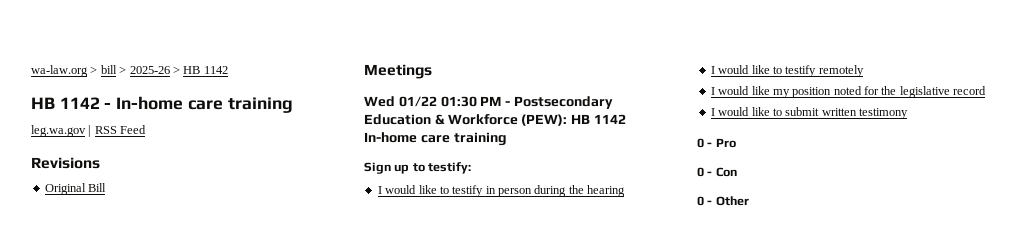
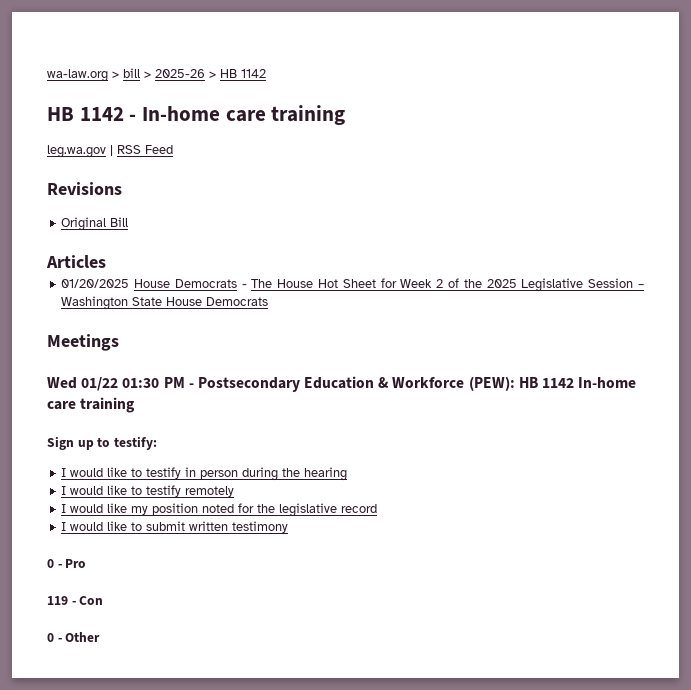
+ Articles
+ 01/20/2025 House Democrats - The House Hot Sheet for Week 2 of the 2025 Legislative Session – Washington State House Democrats
- 0 - Con
+ 119 - Con

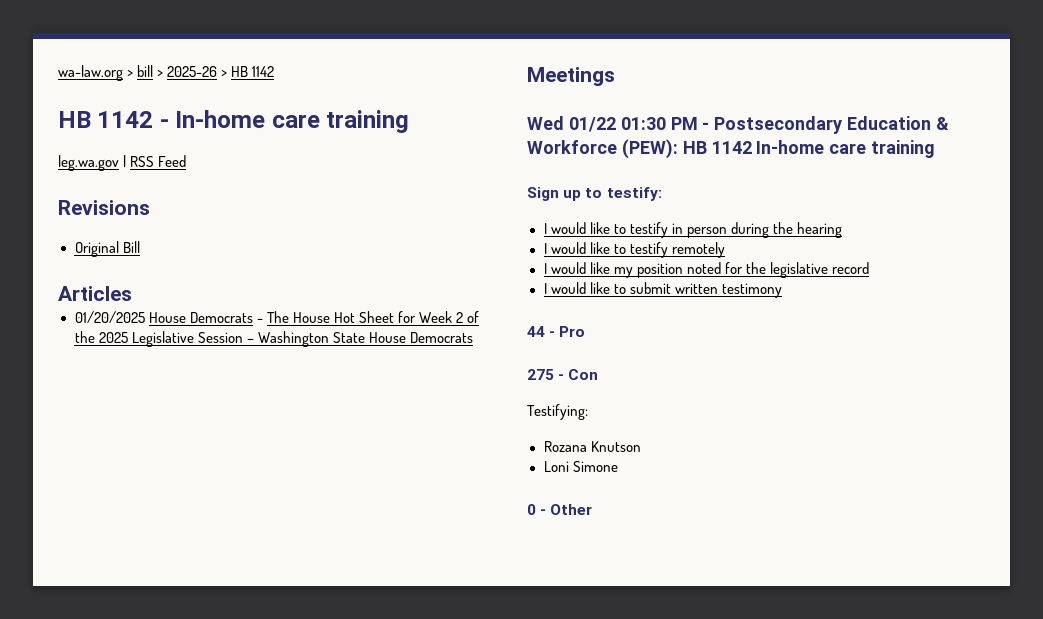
- 0 - Pro
+ 44 - Pro
- 119 - Con
+ 275 - Con
+ Testifying:
+ Rozana Knutson
+ Loni Simone

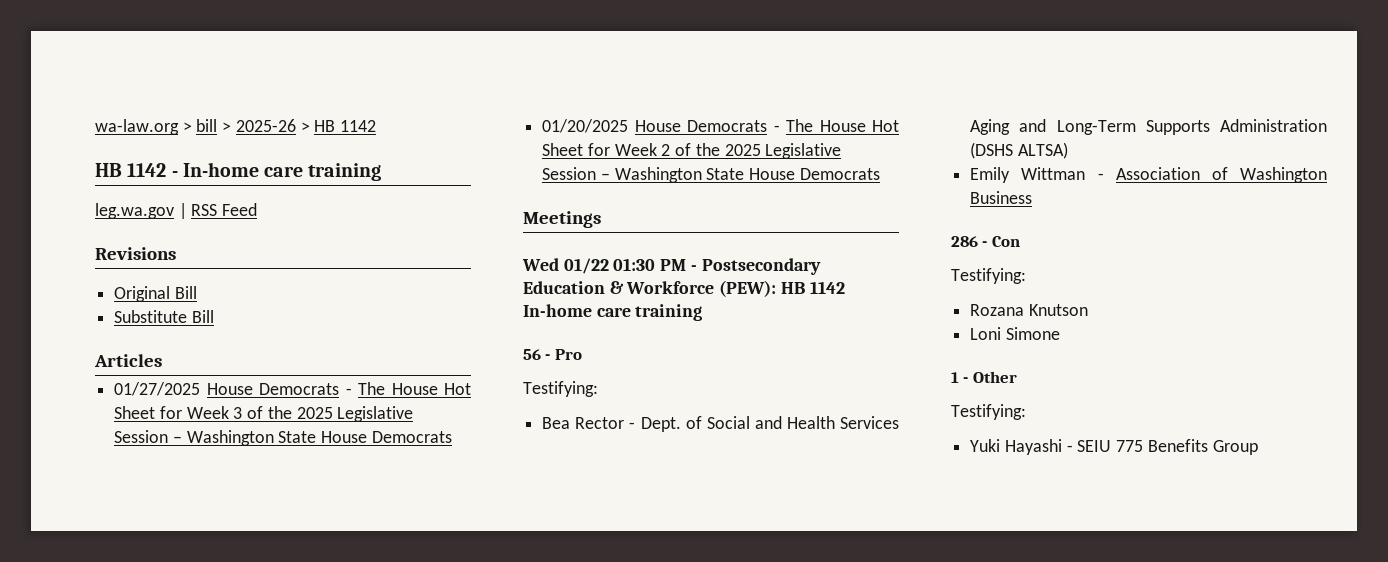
+ Substitute Bill
+ 01/27/2025 House Democrats - The House Hot Sheet for Week 3 of the 2025 Legislative Session – Washington State House Democrats
- Sign up to testify:
- I would like to testify in person during the hearing
- I would like to testify remotely
- I would like my position noted for the legislative record
- I would like to submit written testimony
- 44 - Pro
- 275 - Con
+ 56 - Pro
+ Testifying:
+ Bea Rector - Dept. of Social and Health Services Aging and Long-Term Supports Administration (DSHS ALTSA)
+ Emily Wittman - Association of Washington Business
+ 286 - Con
- 0 - Other
+ 1 - Other
+ Testifying:
+ Yuki Hayashi - SEIU 775 Benefits Group

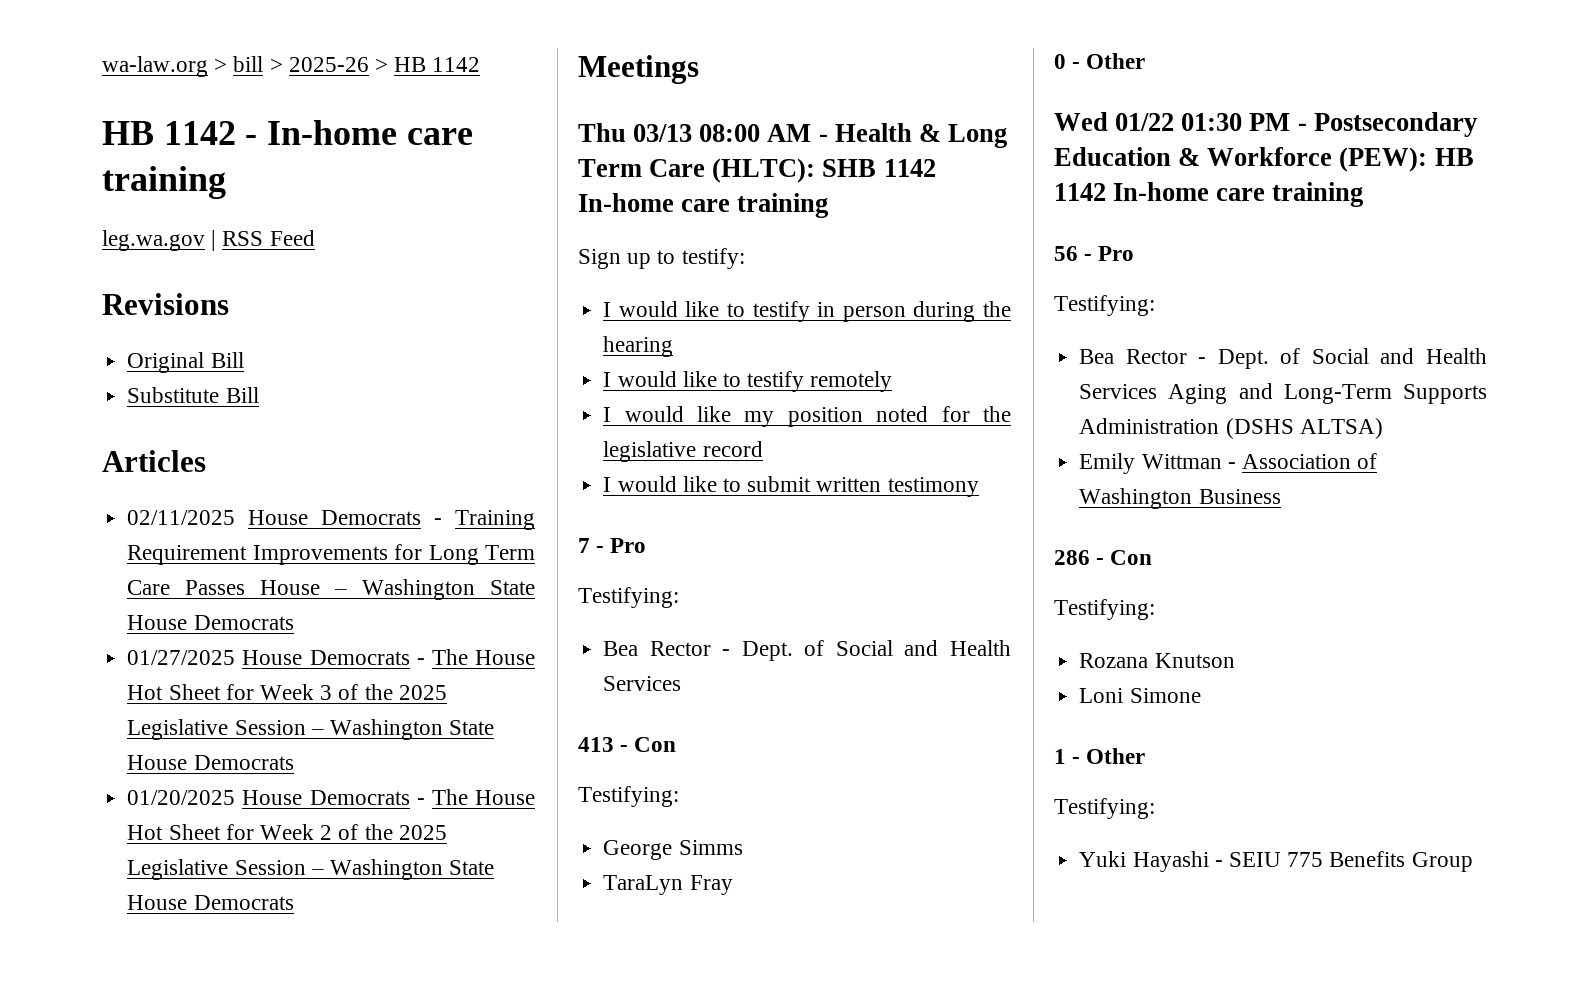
+ 02/11/2025 House Democrats - Training Requirement Improvements for Long Term Care Passes House – Washington State House Democrats
+ Thu 03/13 08:00 AM - Health & Long Term Care (HLTC): SHB 1142 In-home care training
+ Sign up to testify:
+ I would like to testify in person during the hearing
+ I would like to testify remotely
+ I would like my position noted for the legislative record
+ I would like to submit written testimony
+ 7 - Pro
+ Testifying:
+ Bea Rector - Dept. of Social and Health Services
+ 413 - Con
+ Testifying:
+ George Simms
+ TaraLyn Fray
+ 0 - Other

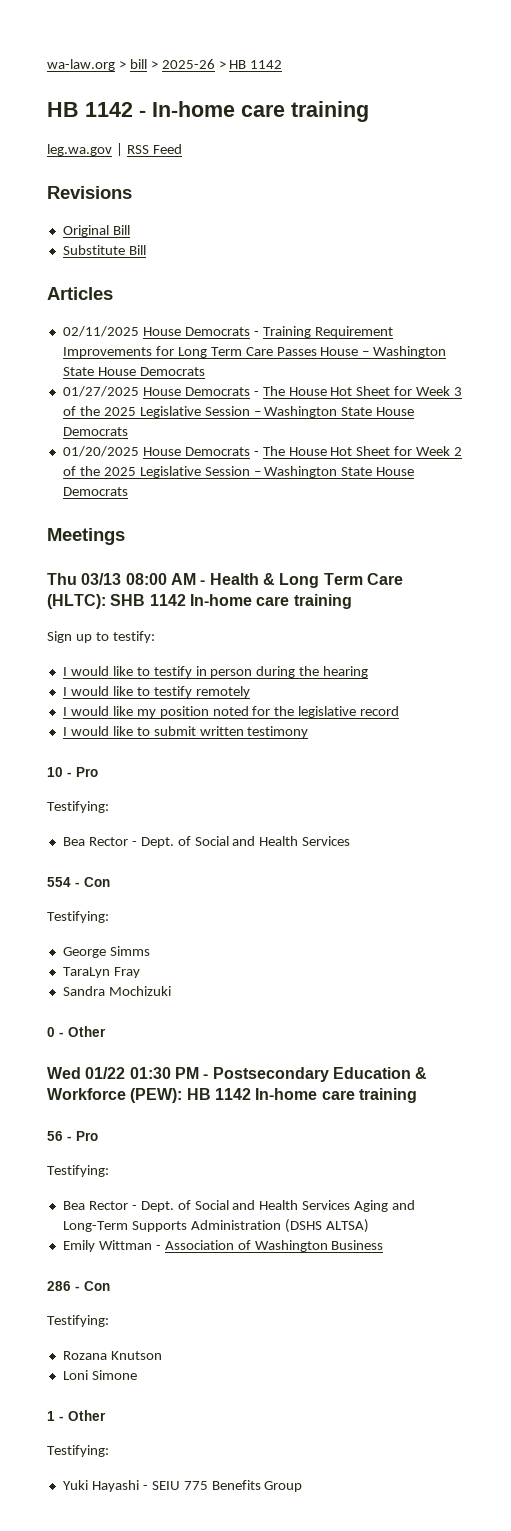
- 7 - Pro
+ 10 - Pro
- 413 - Con
+ 554 - Con
+ Sandra Mochizuki

